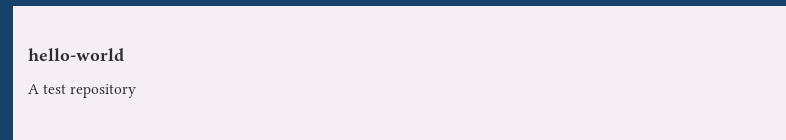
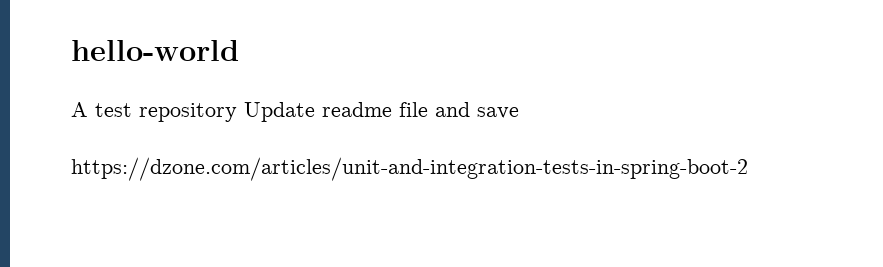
- A test repository
+ A test repository Update readme file and save
+ https://dzone.com/articles/unit-and-integration-tests-in-spring-boot-2

